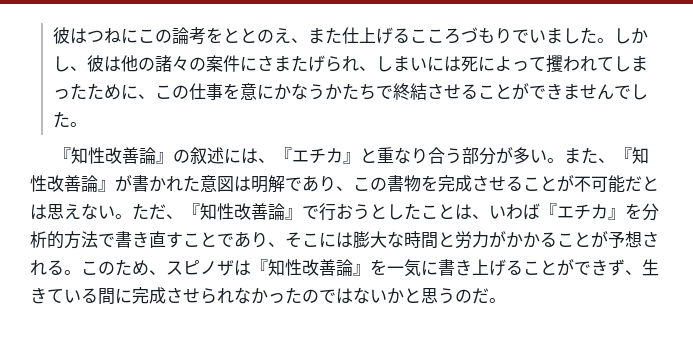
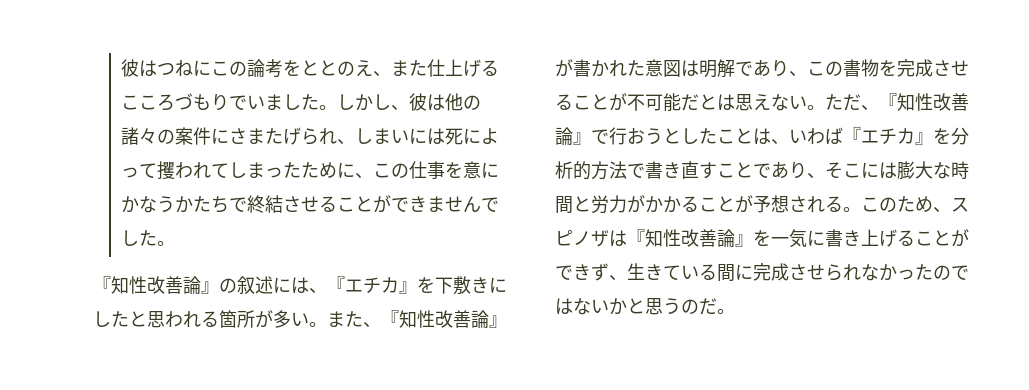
- 『知性改善論』の叙述には、『エチカ』と重なり合う部分が多い。
+ 『知性改善論』の叙述には、『エチカ』を下敷きにしたと思われる箇所が多い。

